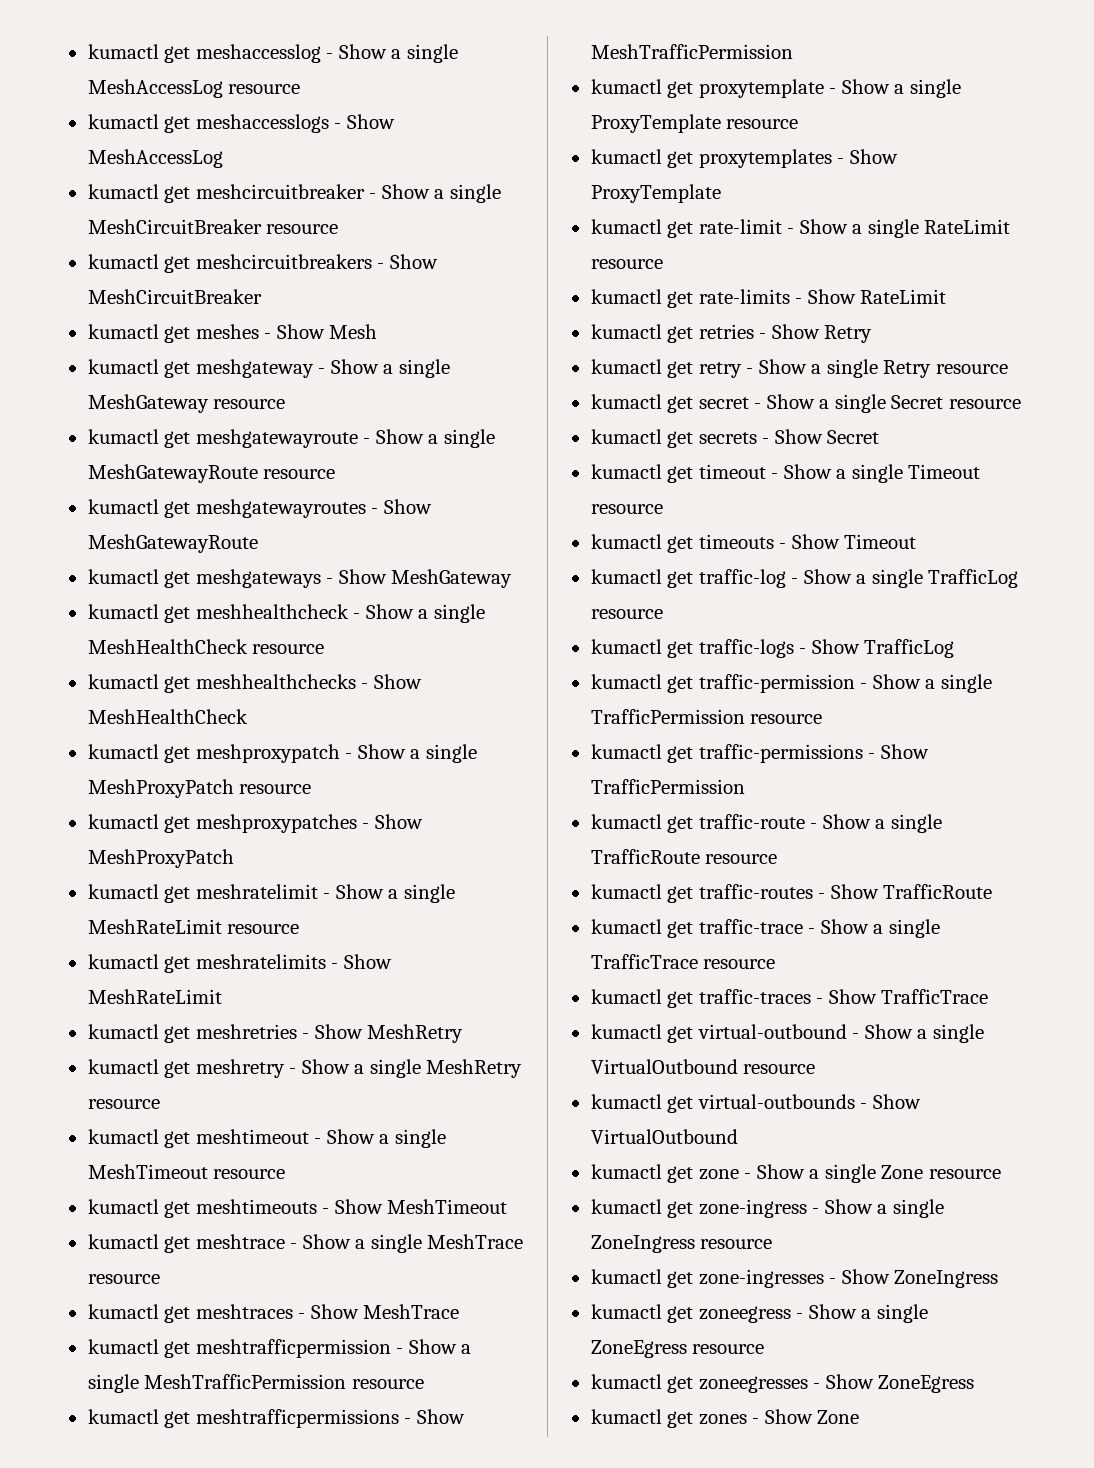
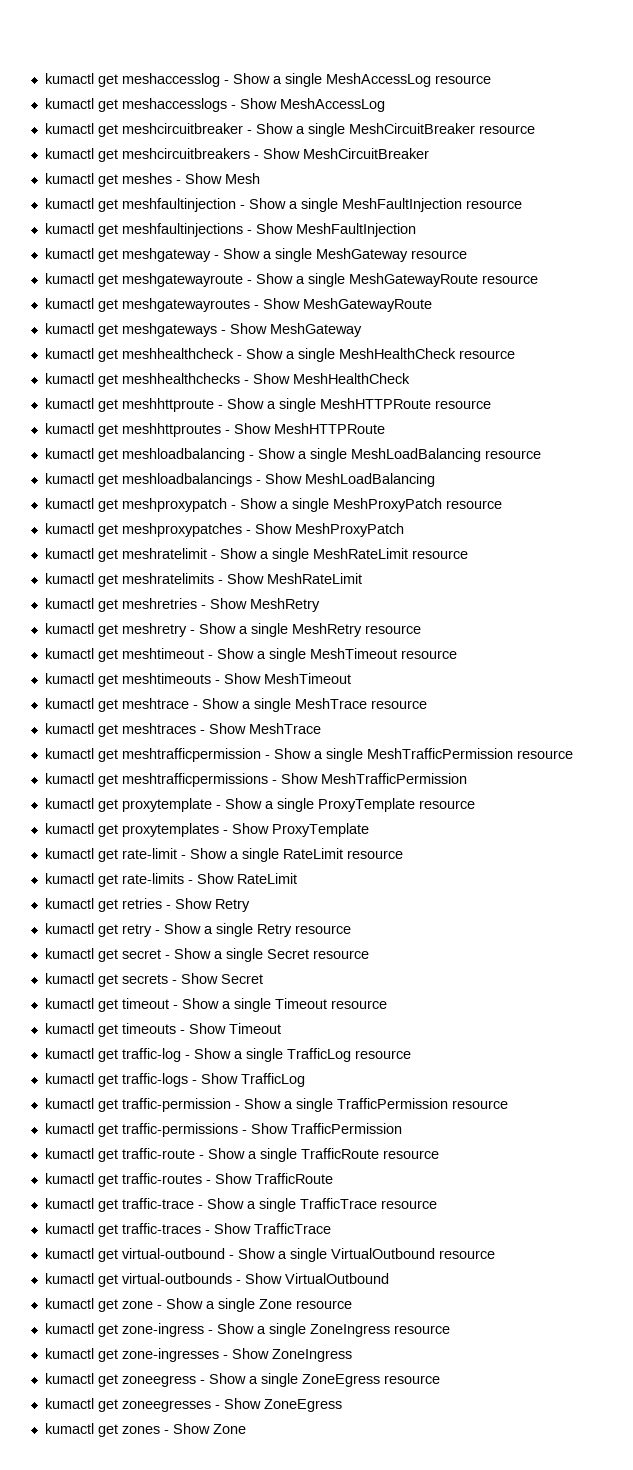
+ kumactl get meshfaultinjection - Show a single MeshFaultInjection resource
+ kumactl get meshfaultinjections - Show MeshFaultInjection
+ kumactl get meshhttproute - Show a single MeshHTTPRoute resource
+ kumactl get meshhttproutes - Show MeshHTTPRoute
+ kumactl get meshloadbalancing - Show a single MeshLoadBalancing resource
+ kumactl get meshloadbalancings - Show MeshLoadBalancing

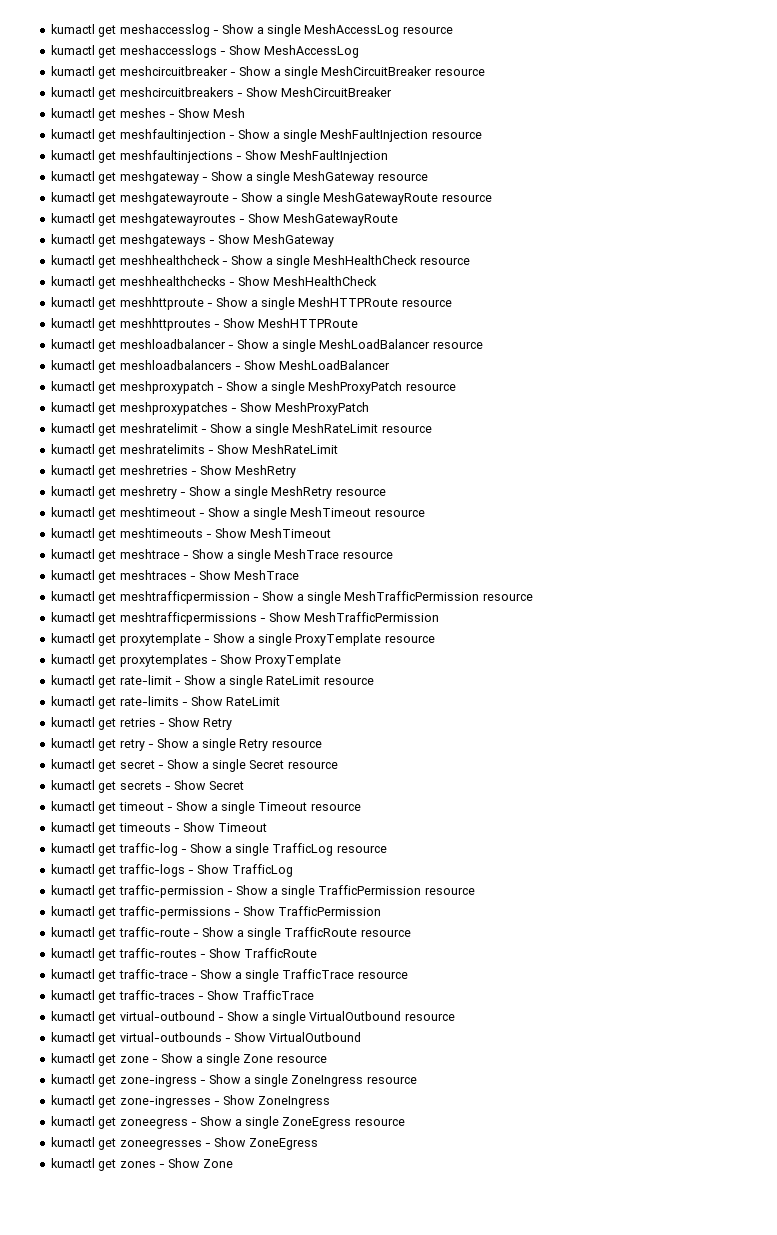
- kumactl get meshloadbalancing - Show a single MeshLoadBalancing resource
- kumactl get meshloadbalancings - Show MeshLoadBalancing
+ kumactl get meshloadbalancer - Show a single MeshLoadBalancer resource
+ kumactl get meshloadbalancers - Show MeshLoadBalancer

